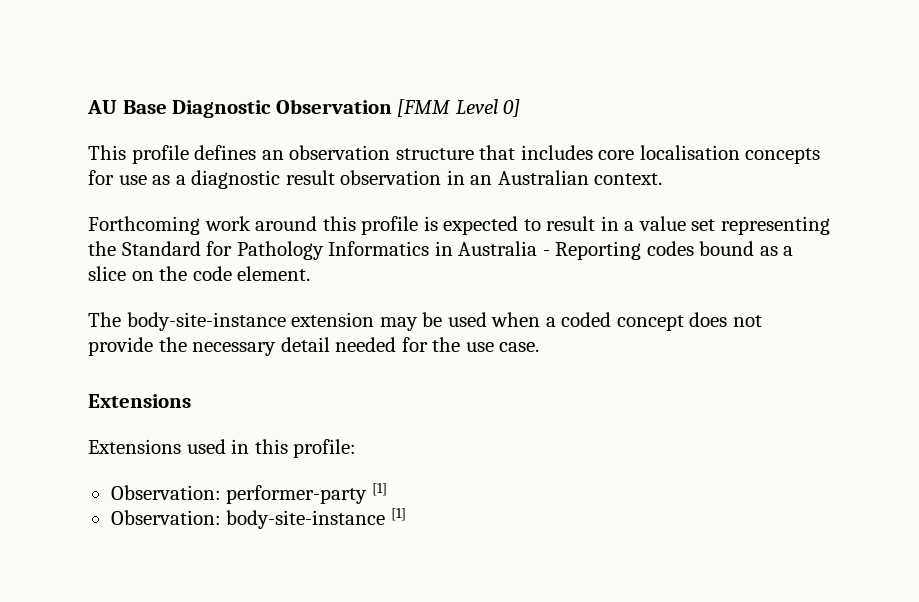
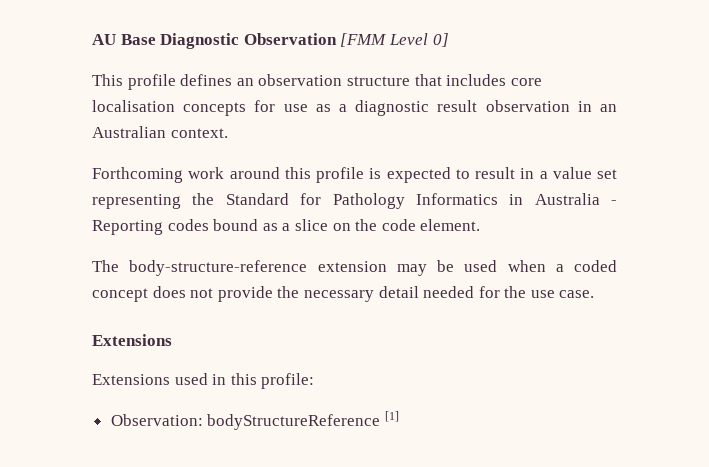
- The body-site-instance extension may be used when a coded concept does not provide the necessary detail needed for the use case.
+ The body-structure-reference extension may be used when a coded concept does not provide the necessary detail needed for the use case.
- Observation: performer-party [1]
- Observation: body-site-instance [1]
+ Observation: bodyStructureReference [1]

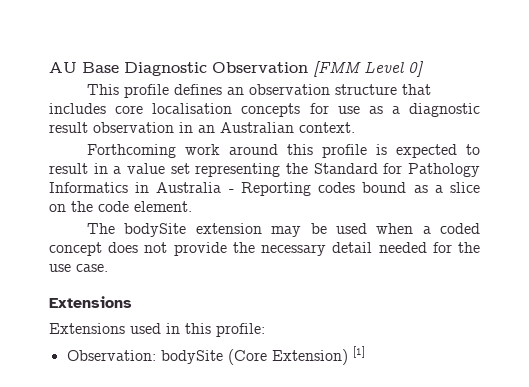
- The body-structure-reference extension may be used when a coded concept does not provide the necessary detail needed for the use case.
+ The bodySite extension may be used when a coded concept does not provide the necessary detail needed for the use case.
- Observation: bodyStructureReference [1]
+ Observation: bodySite (Core Extension) [1]

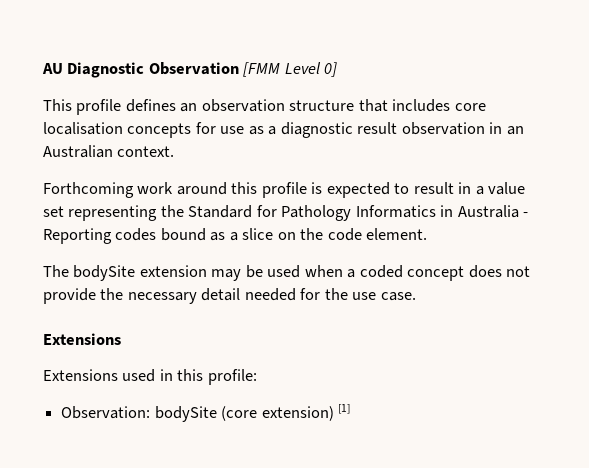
- AU Base Diagnostic Observation [FMM Level 0]
+ AU Diagnostic Observation [FMM Level 0]
- Observation: bodySite (Core Extension) [1]
+ Observation: bodySite (core extension) [1]

